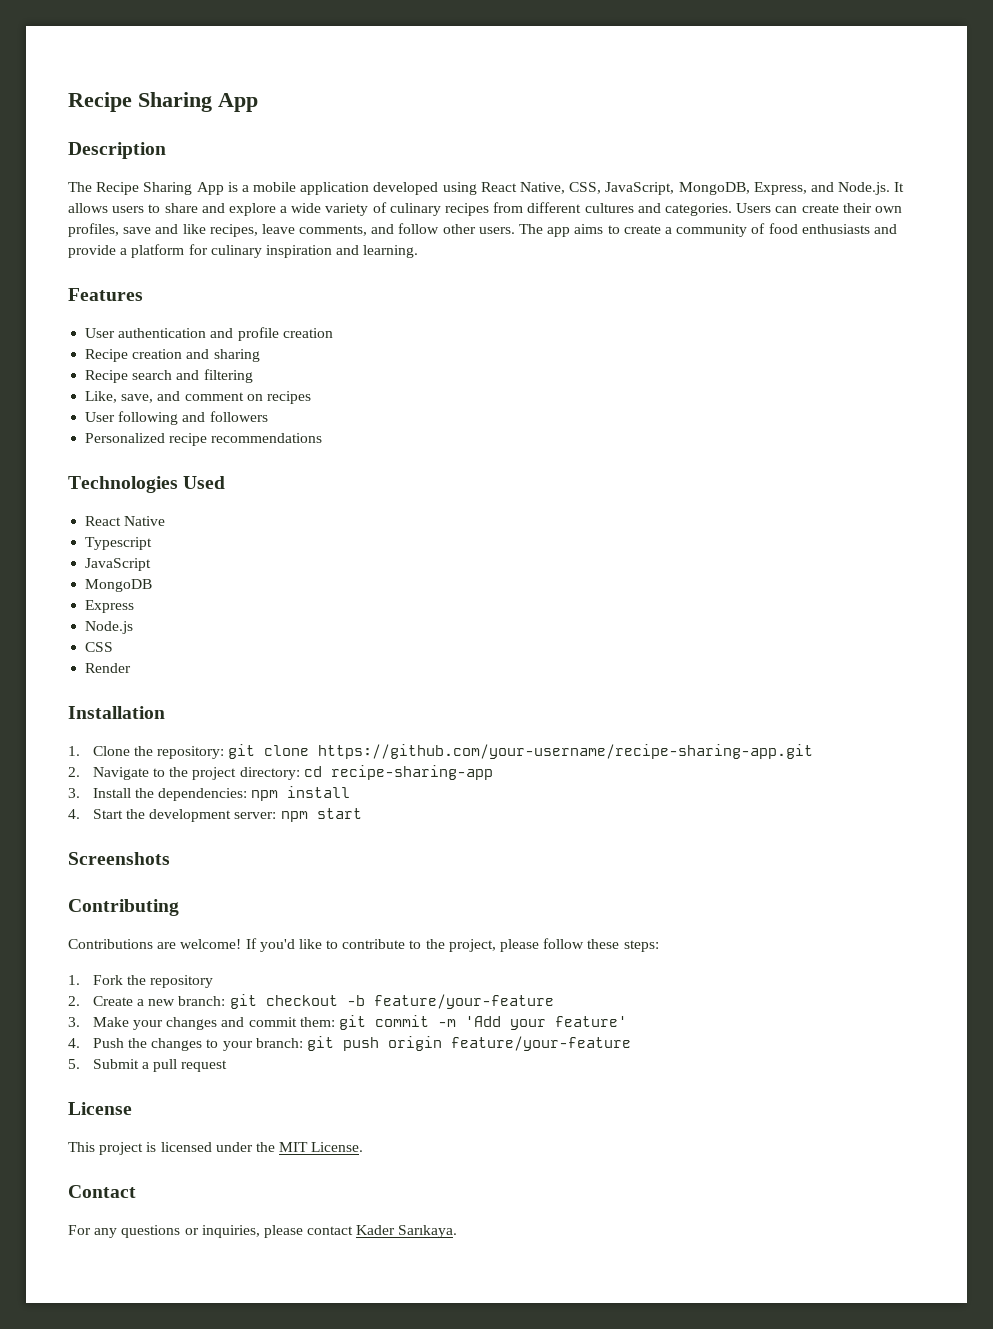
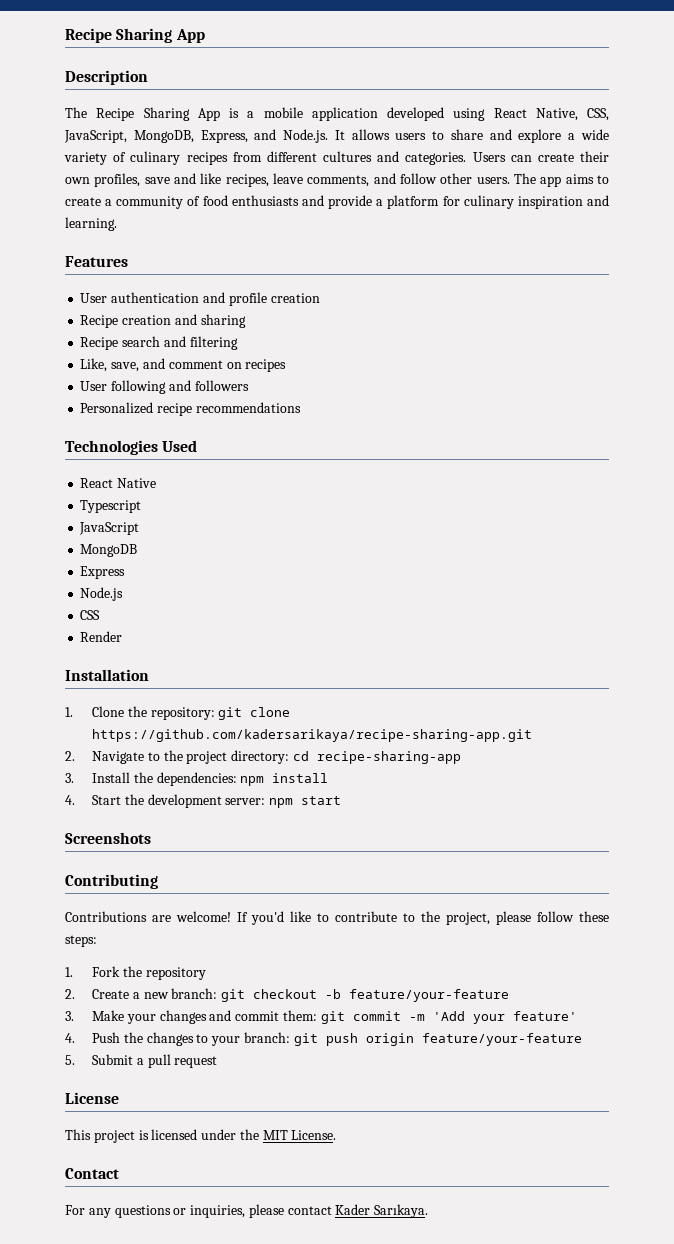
- 1. Clone the repository: git clone https://github.com/your-username/recipe-sharing-app.git
+ 1. Clone the repository: git clone https://github.com/kadersarikaya/recipe-sharing-app.git

